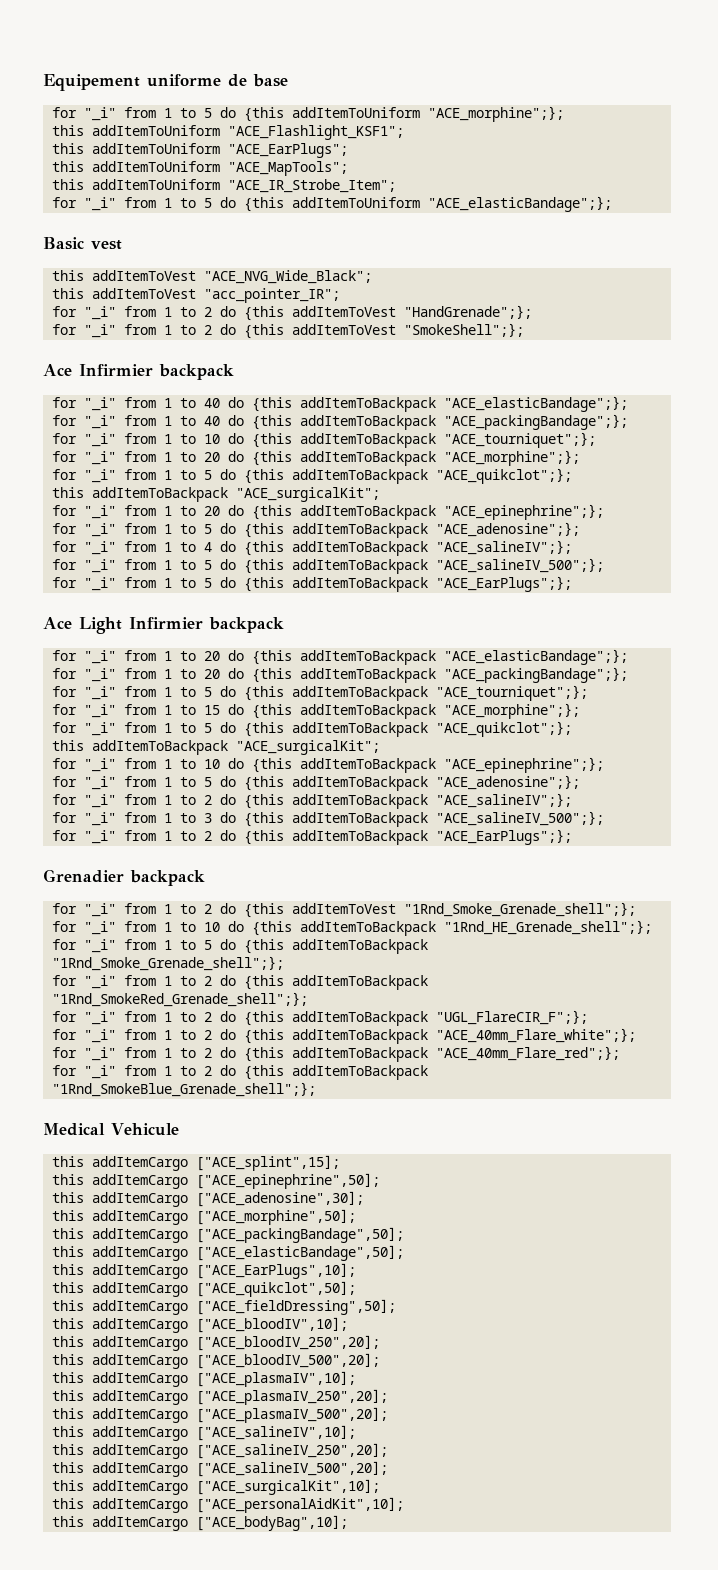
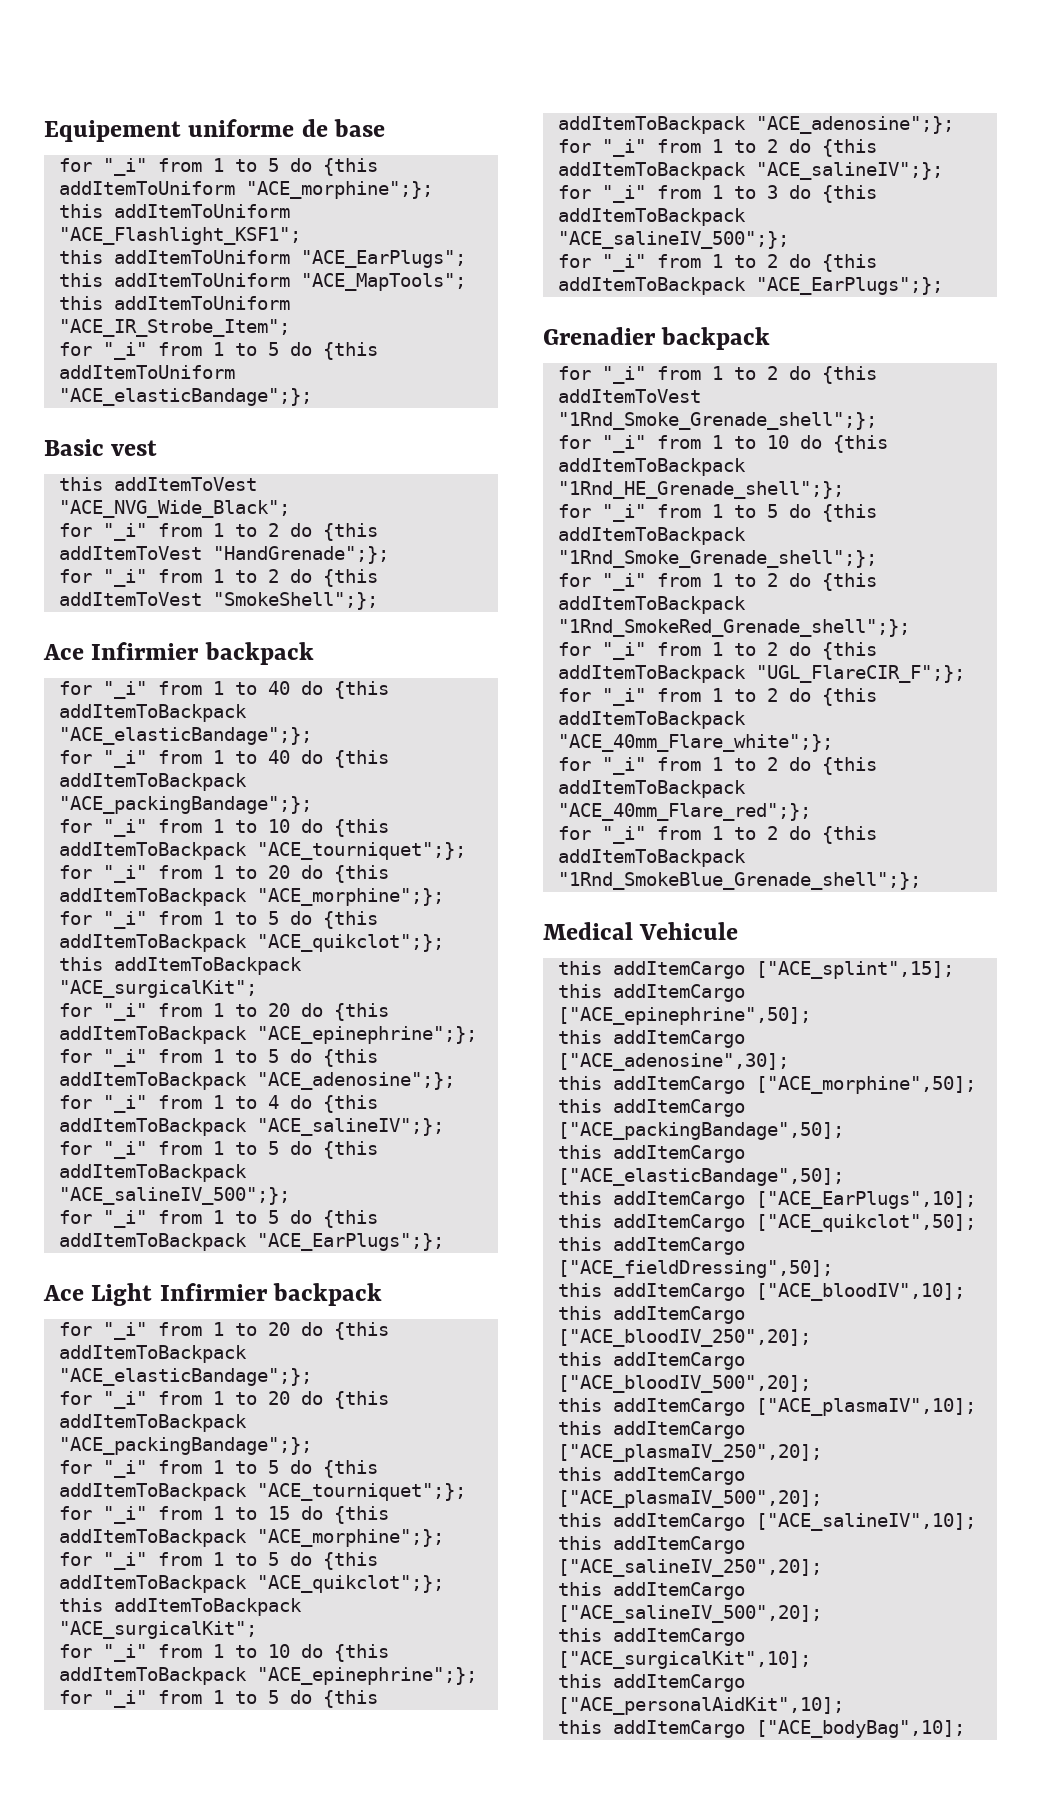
- this addItemToVest "acc_pointer_IR";

